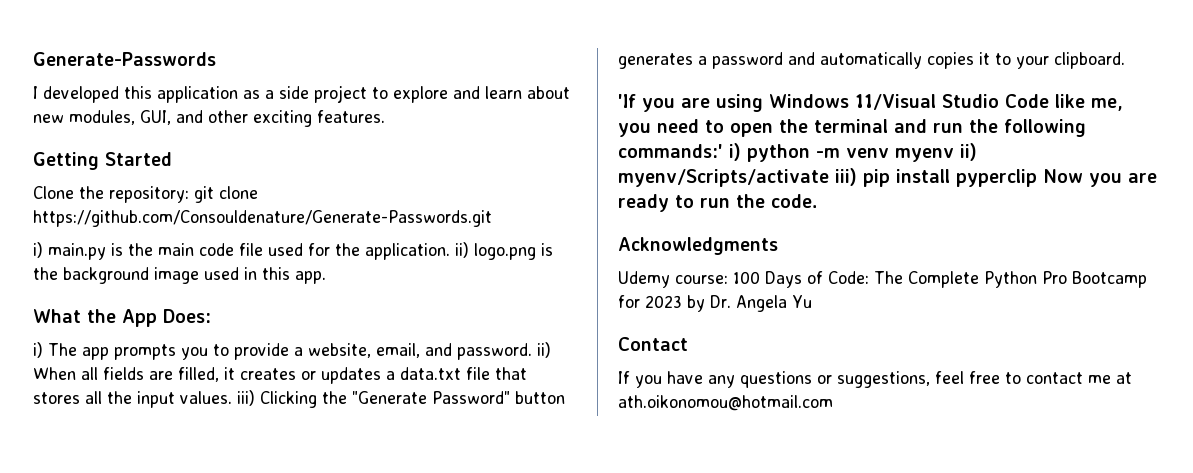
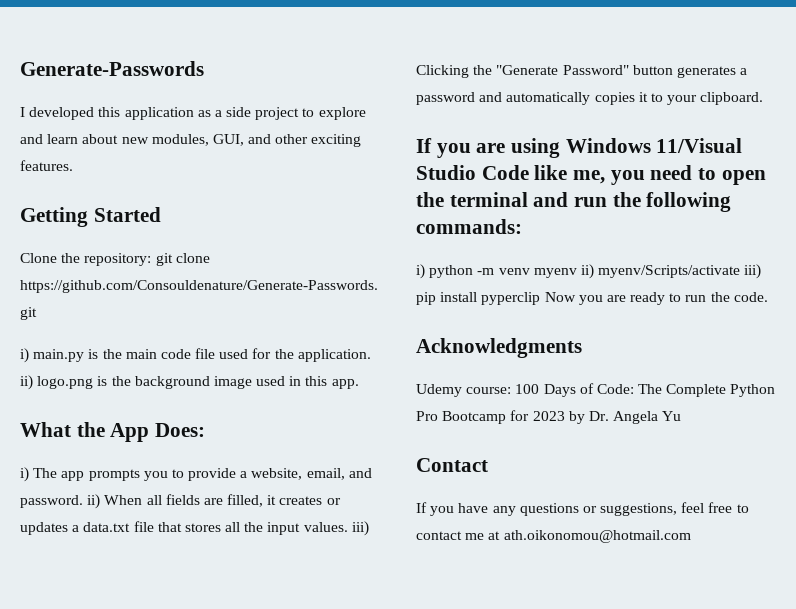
- 'If you are using Windows 11/Visual Studio Code like me, you need to open the terminal and run the following commands:' i) python -m venv myenv ii) myenv/Scripts/activate iii) pip install pyperclip Now you are ready to run the code.
+ If you are using Windows 11/Visual Studio Code like me, you need to open the terminal and run the following commands:
+ i) python -m venv myenv ii) myenv/Scripts/activate iii) pip install pyperclip Now you are ready to run the code.

